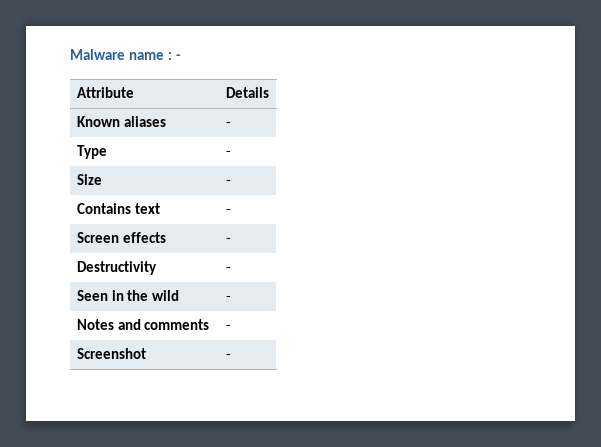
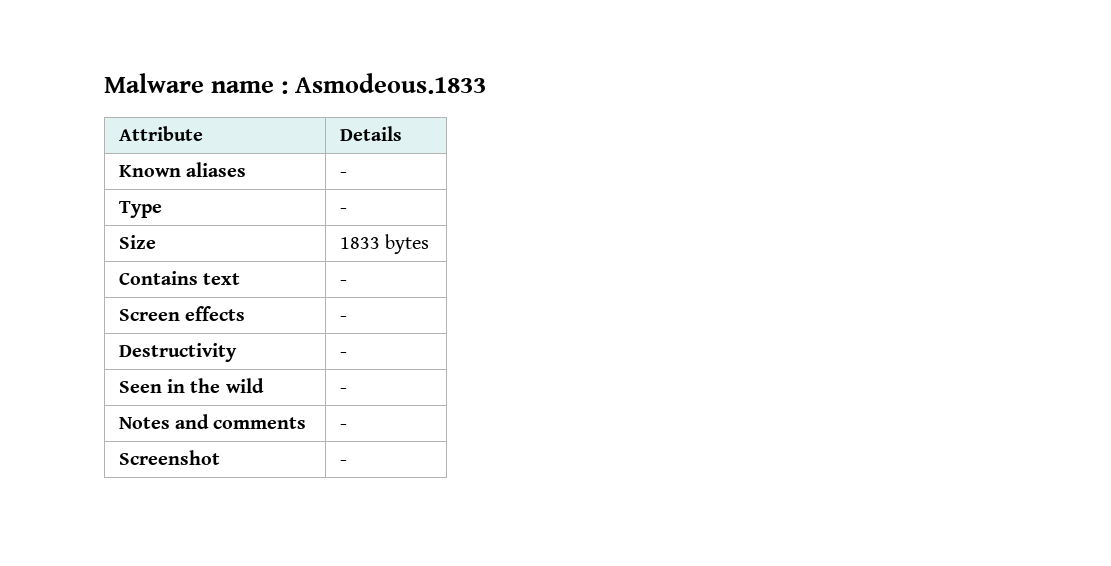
- Malware name : -
+ Malware name : Asmodeous.1833
- Size | -
+ Size | 1833 bytes

